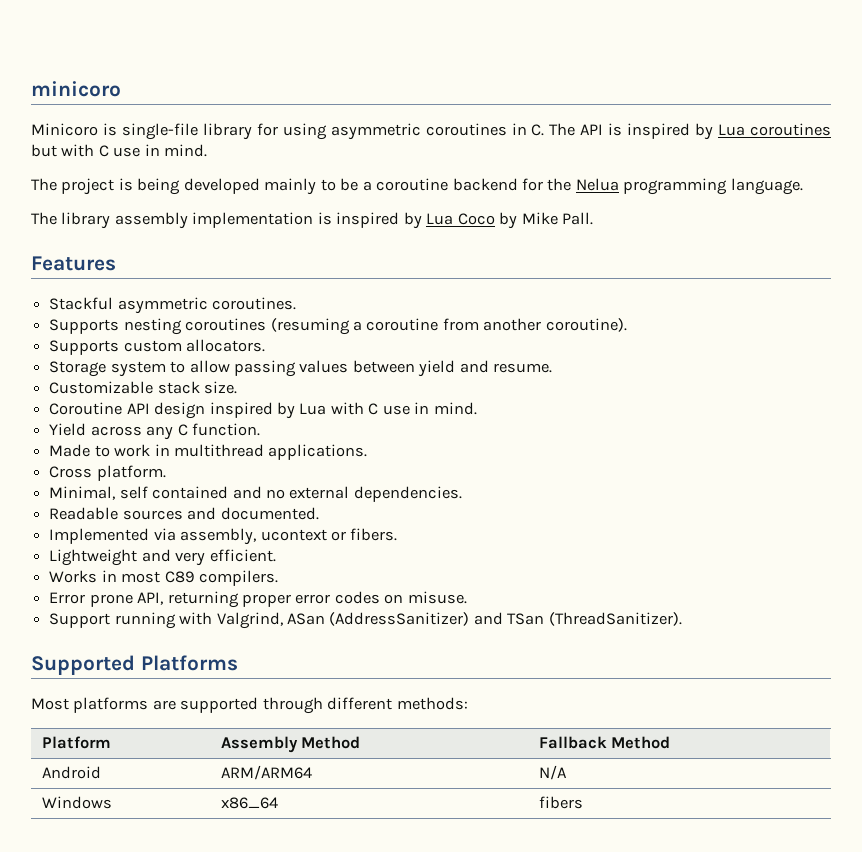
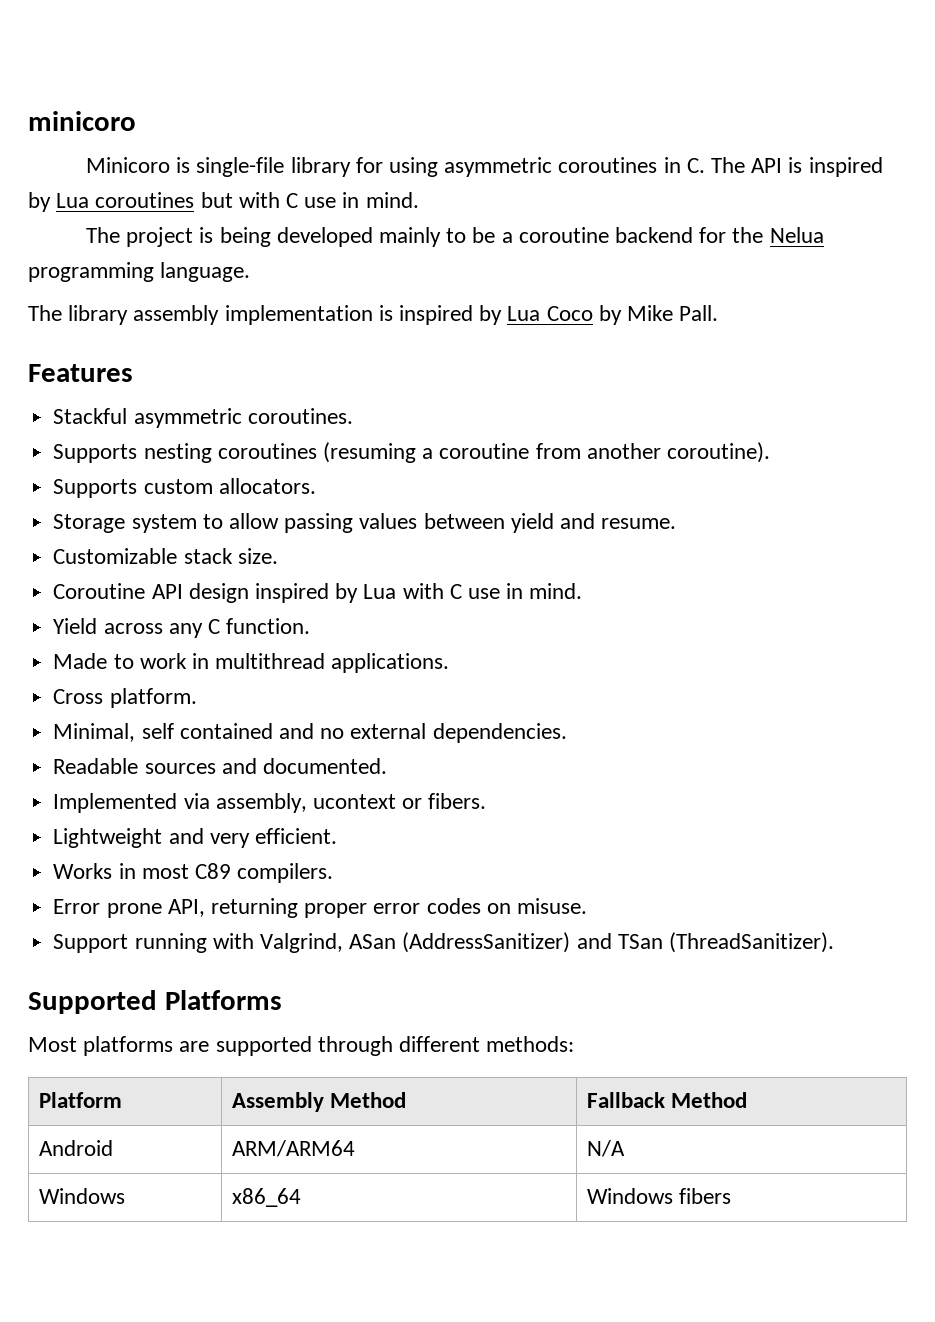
- Windows | x86_64 | fibers
+ Windows | x86_64 | Windows fibers

